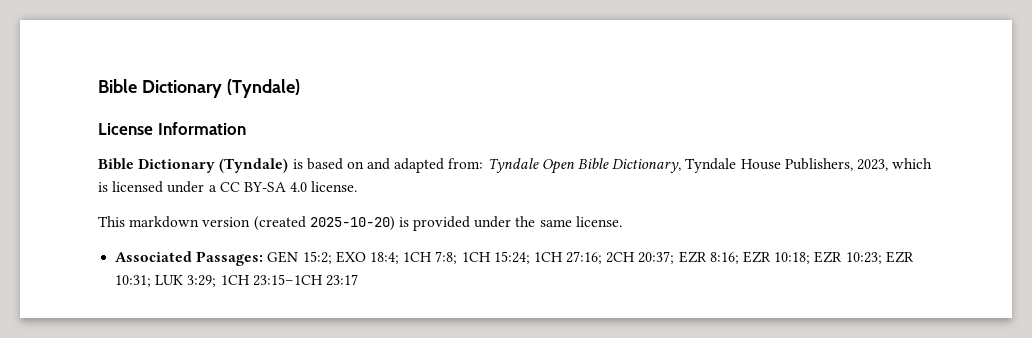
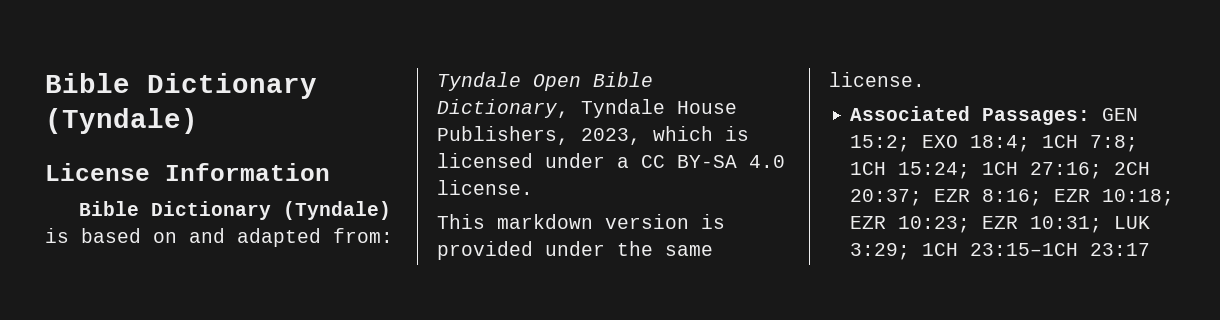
- This markdown version (created 2025-10-20) is provided under the same license.
+ This markdown version is provided under the same license.

